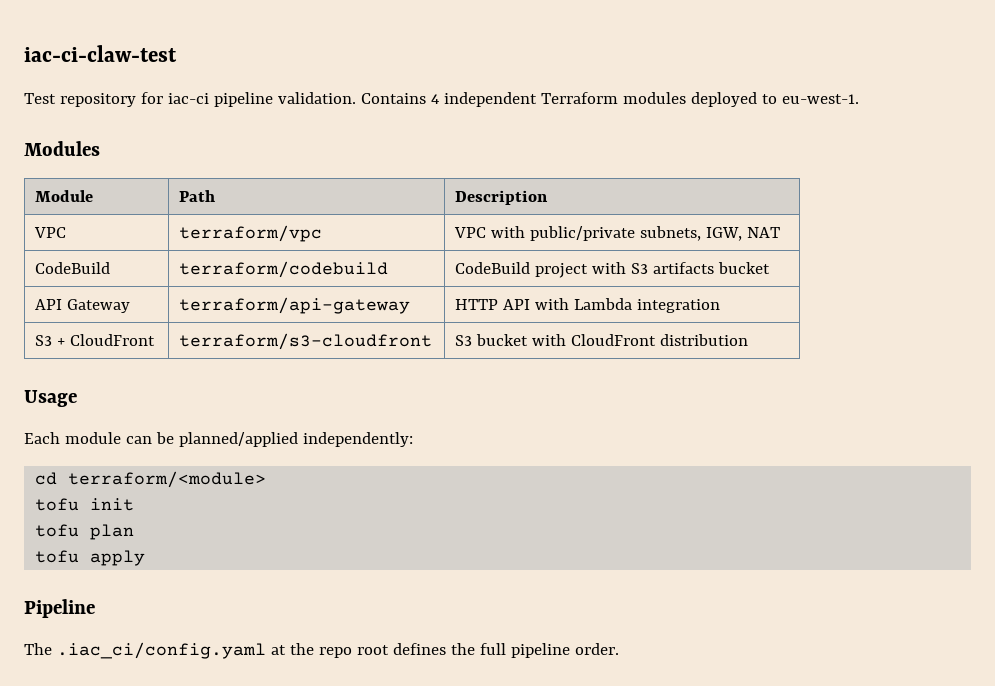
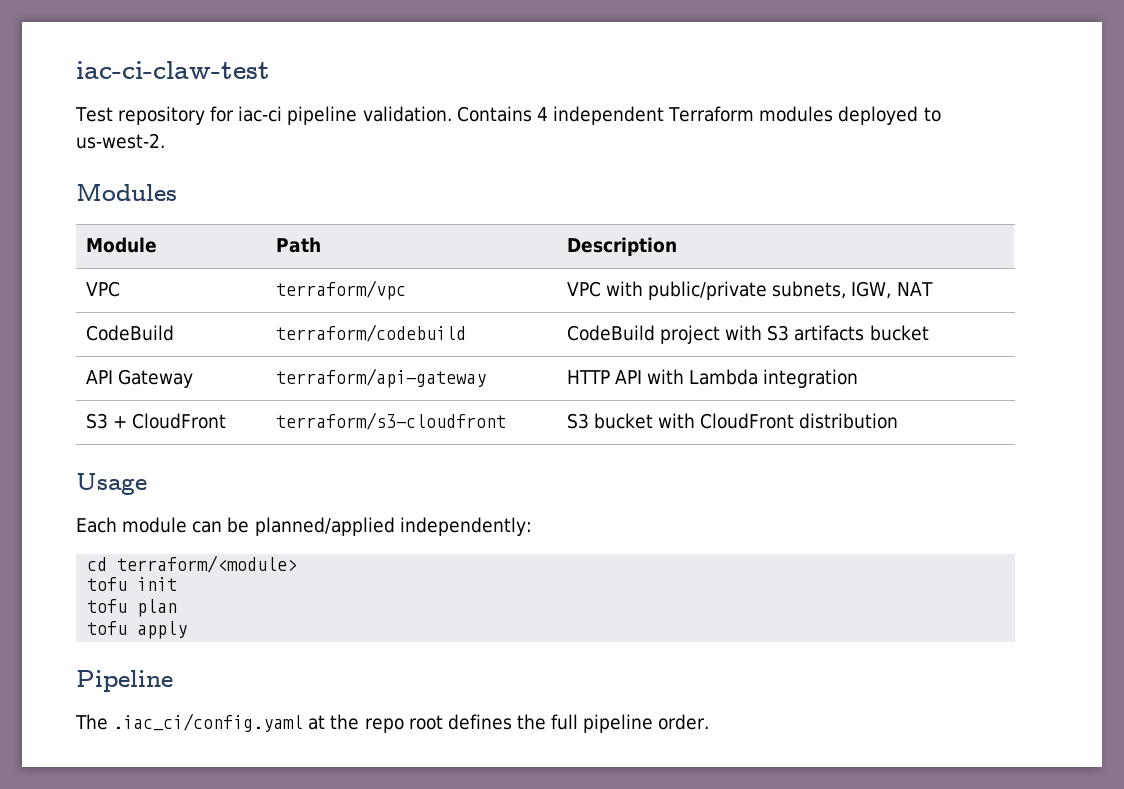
- Contains 4 independent Terraform modules deployed to eu-west-1.
+ Contains 4 independent Terraform modules deployed to us-west-2.

